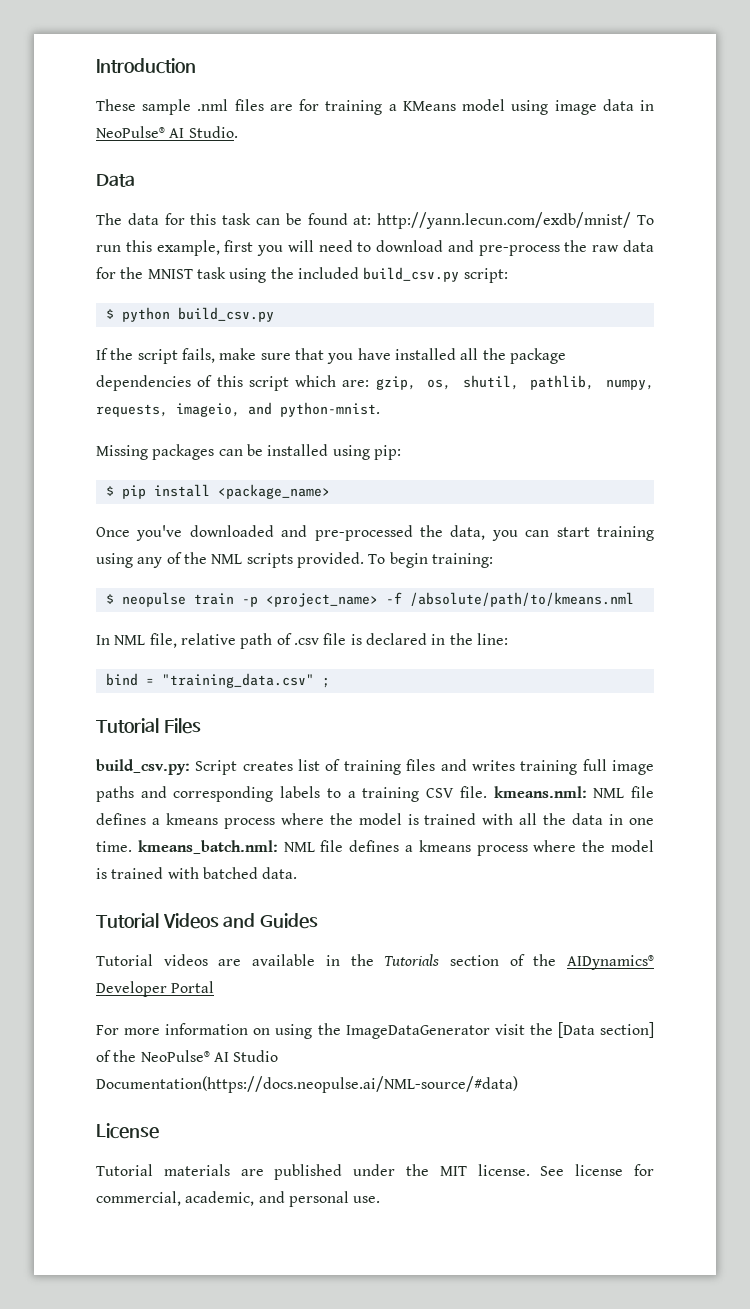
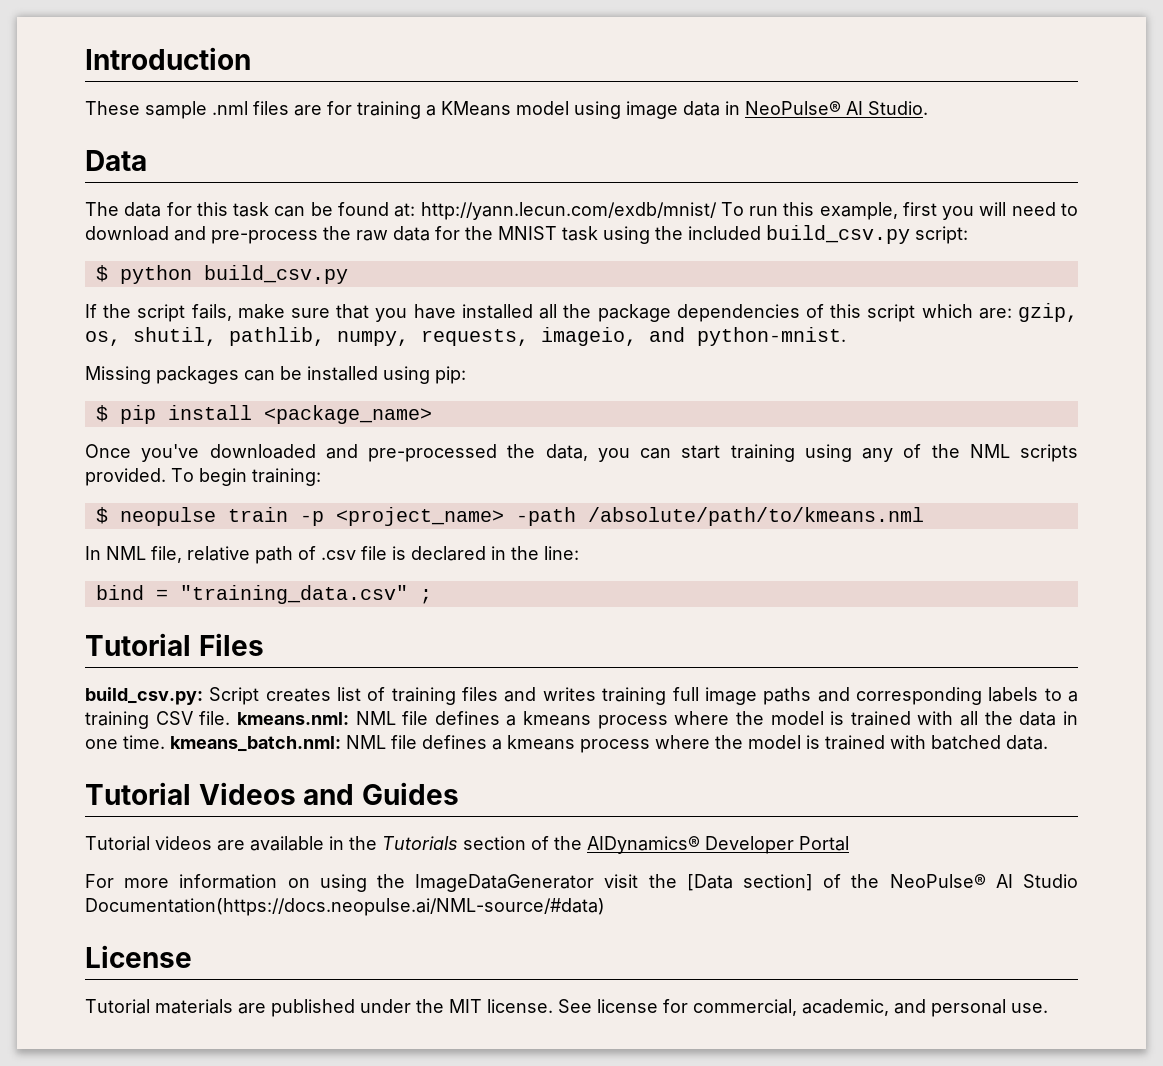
- $ neopulse train -p <project_name> -f /absolute/path/to/kmeans.nml
+ $ neopulse train -p <project_name> -path /absolute/path/to/kmeans.nml

